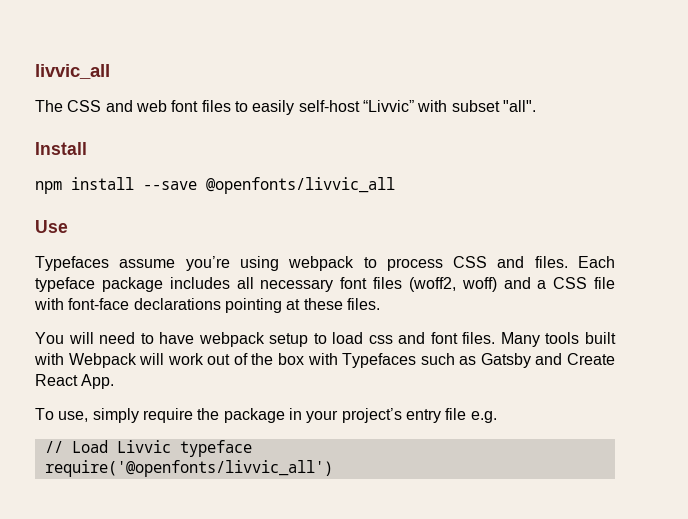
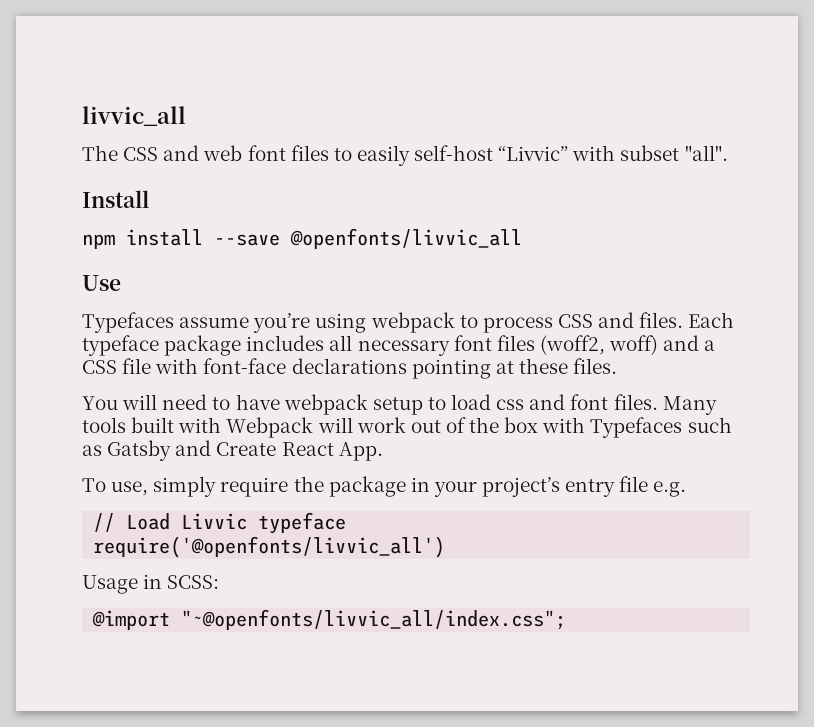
+ Usage in SCSS:
+ @import "~@openfonts/livvic_all/index.css";

